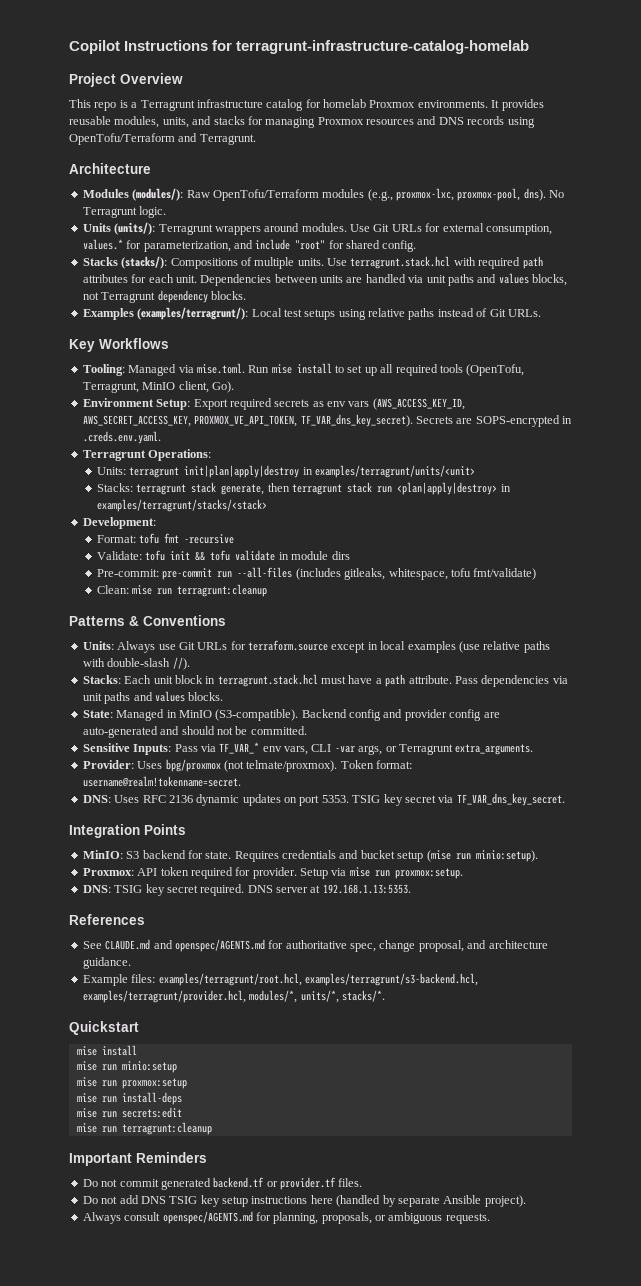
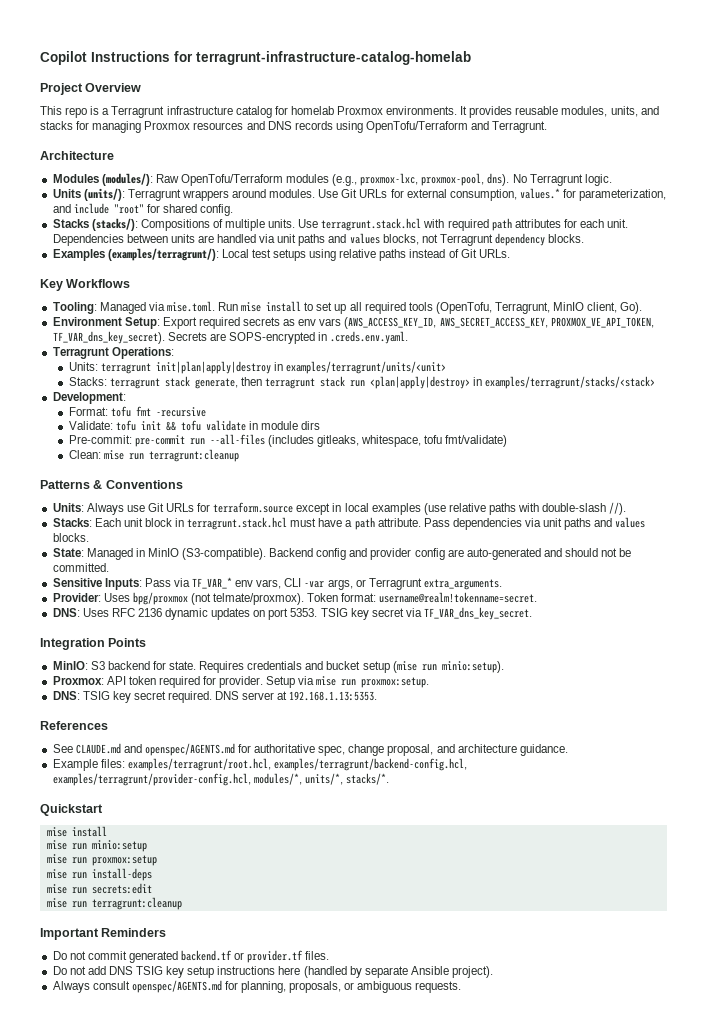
- Example files: examples/terragrunt/root.hcl, examples/terragrunt/s3-backend.hcl, examples/terragrunt/provider.hcl, modules/*, units/*, stacks/*.
+ Example files: examples/terragrunt/root.hcl, examples/terragrunt/backend-config.hcl, examples/terragrunt/provider-config.hcl, modules/*, units/*, stacks/*.

